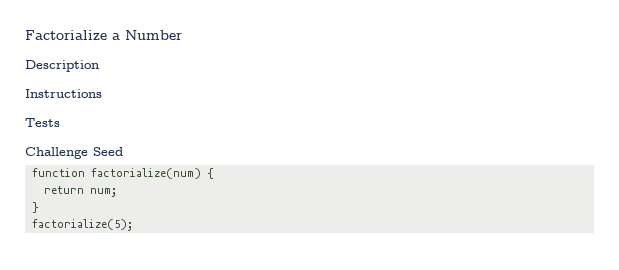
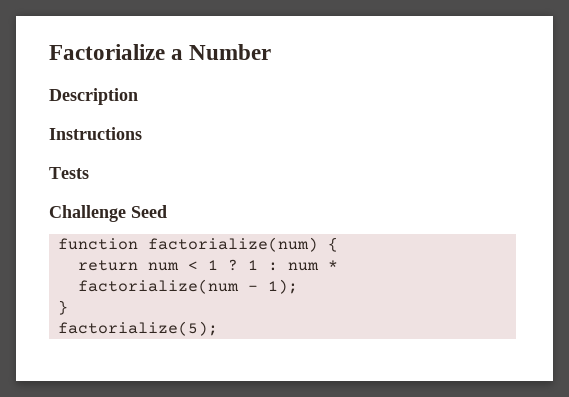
- return num;
+ return num < 1 ? 1 : num * factorialize(num - 1);

